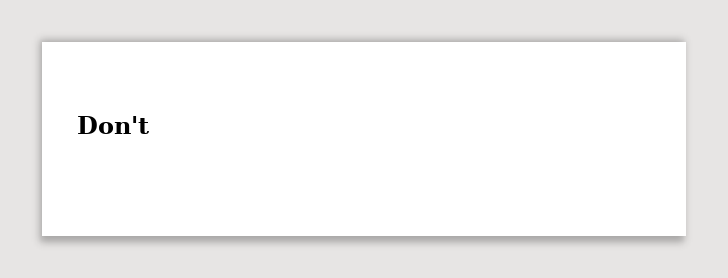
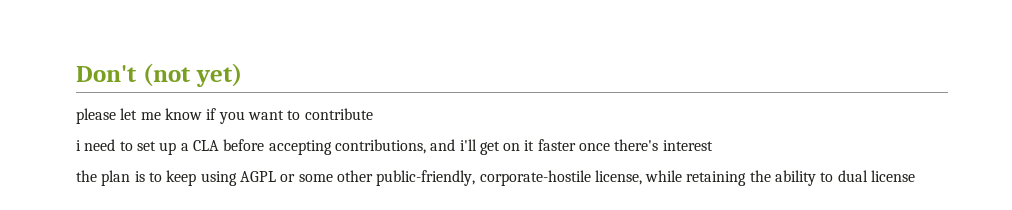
- Don't
+ Don't (not yet)
+ please let me know if you want to contribute
+ i need to set up a CLA before accepting contributions, and i'll get on it faster once there's interest
+ the plan is to keep using AGPL or some other public-friendly, corporate-hostile license, while retaining the ability to dual license

